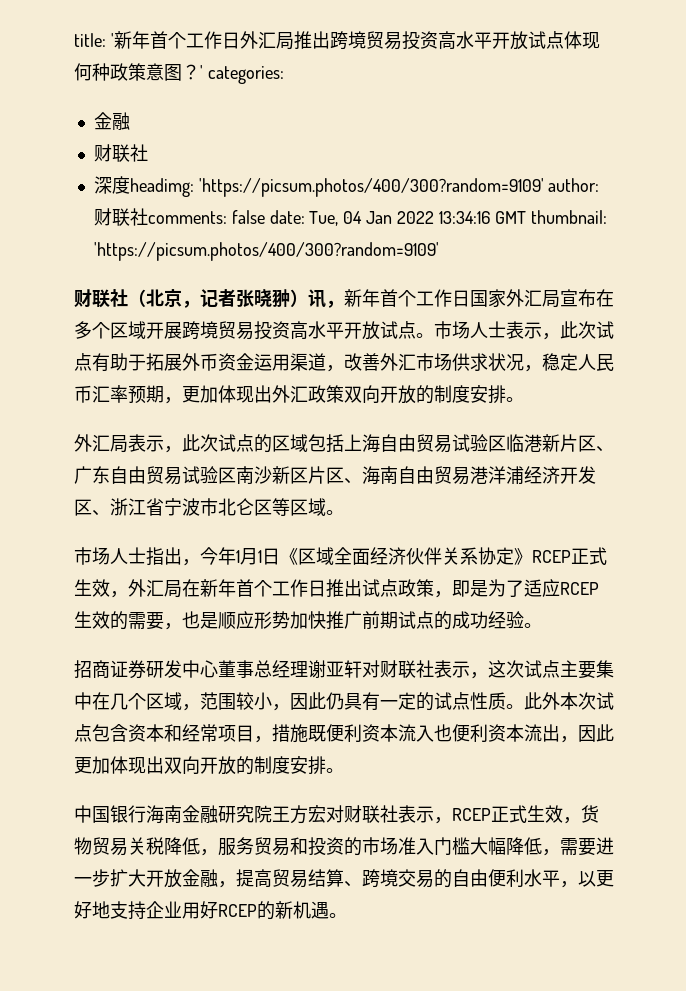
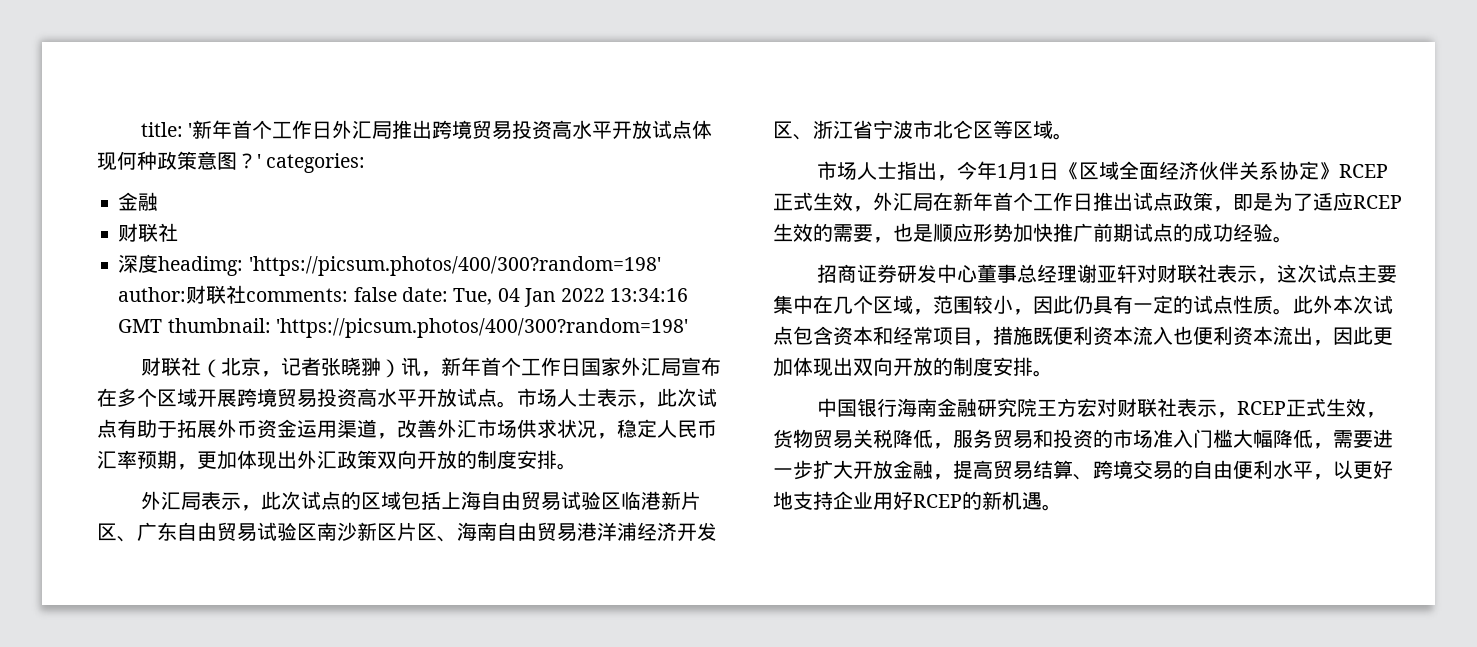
- 深度headimg: 'https://picsum.photos/400/300?random=9109' author:财联社comments: false date: Tue, 04 Jan 2022 13:34:16 GMT thumbnail: 'https://picsum.photos/400/300?random=9109'
+ 深度headimg: 'https://picsum.photos/400/300?random=198' author:财联社comments: false date: Tue, 04 Jan 2022 13:34:16 GMT thumbnail: 'https://picsum.photos/400/300?random=198'

